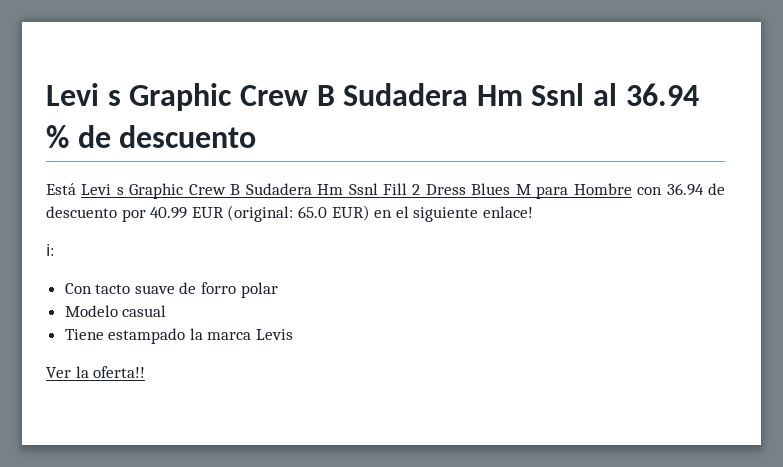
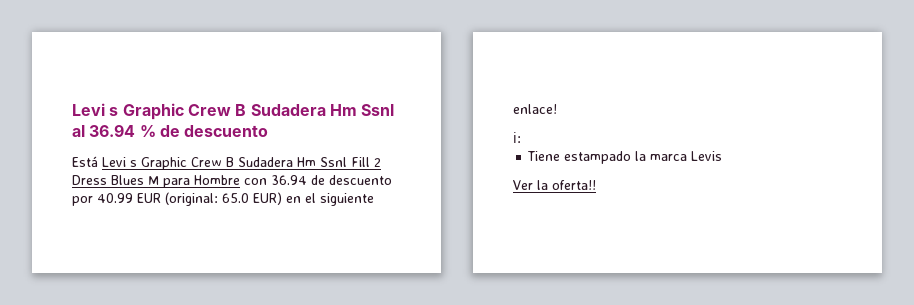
- Con tacto suave de forro polar
- Modelo casual

